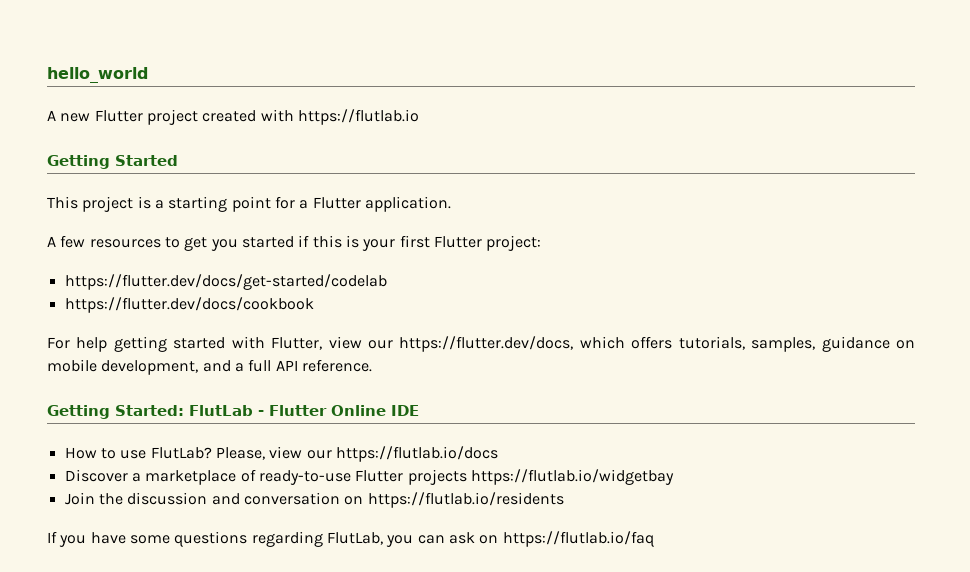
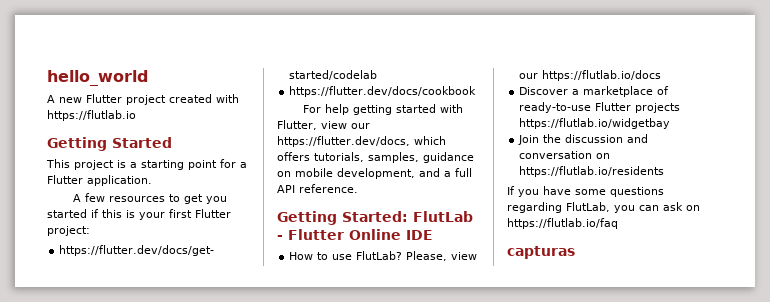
+ capturas

